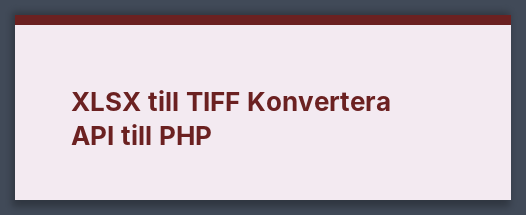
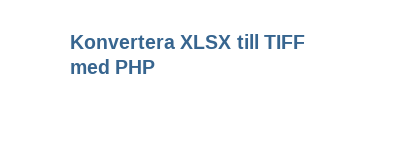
- XLSX till TIFF Konvertera API till PHP
+ Konvertera XLSX till TIFF med PHP

